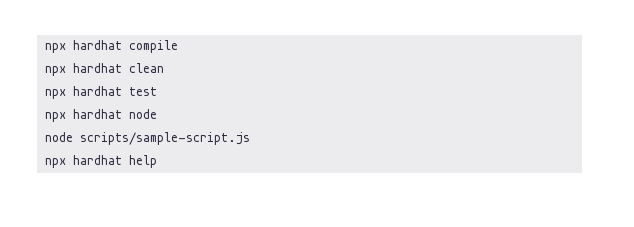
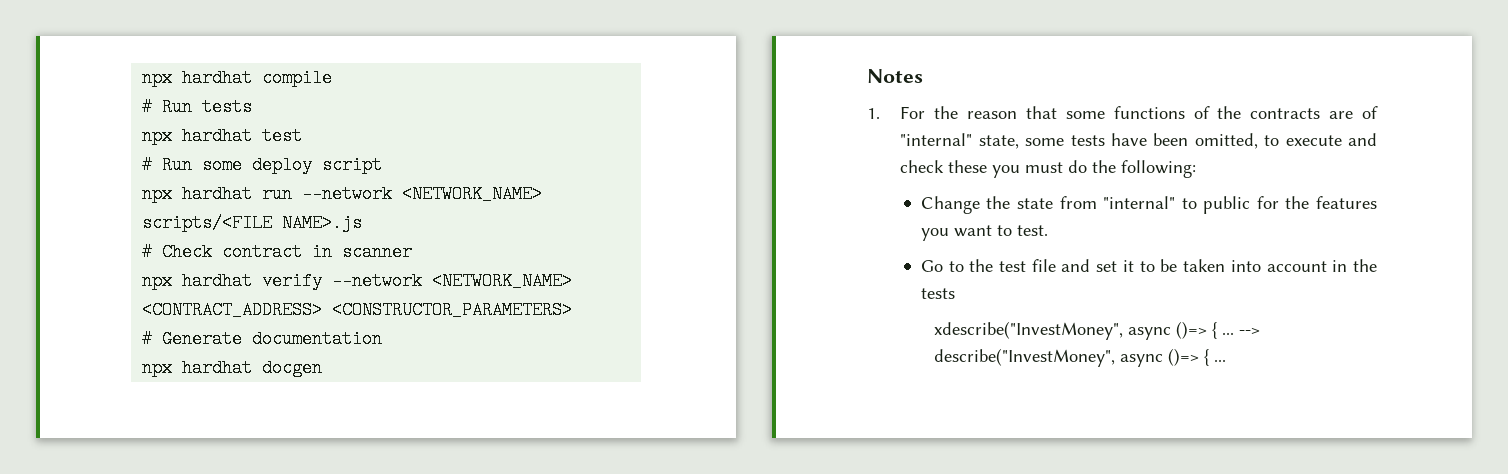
- npx hardhat clean
+ # Run tests
- npx hardhat node
- node scripts/sample-script.js
- npx hardhat help
+ # Run some deploy script
+ npx hardhat run --network <NETWORK_NAME> scripts/<FILE NAME>.js
+ # Check contract in scanner
+ npx hardhat verify --network <NETWORK_NAME> <CONTRACT_ADDRESS> <CONSTRUCTOR_PARAMETERS>
+ # Generate documentation
+ npx hardhat docgen
+ Notes
+ 1. For the reason that some functions of the contracts are of "internal" state, some tests have been omitted, to execute and check these you must do the following:
+ Change the state from "internal" to public for the features you want to test.
+ Go to the test file and set it to be taken into account in the tests
+ xdescribe("InvestMoney", async ()=> { ... --> describe("InvestMoney", async ()=> { ...

